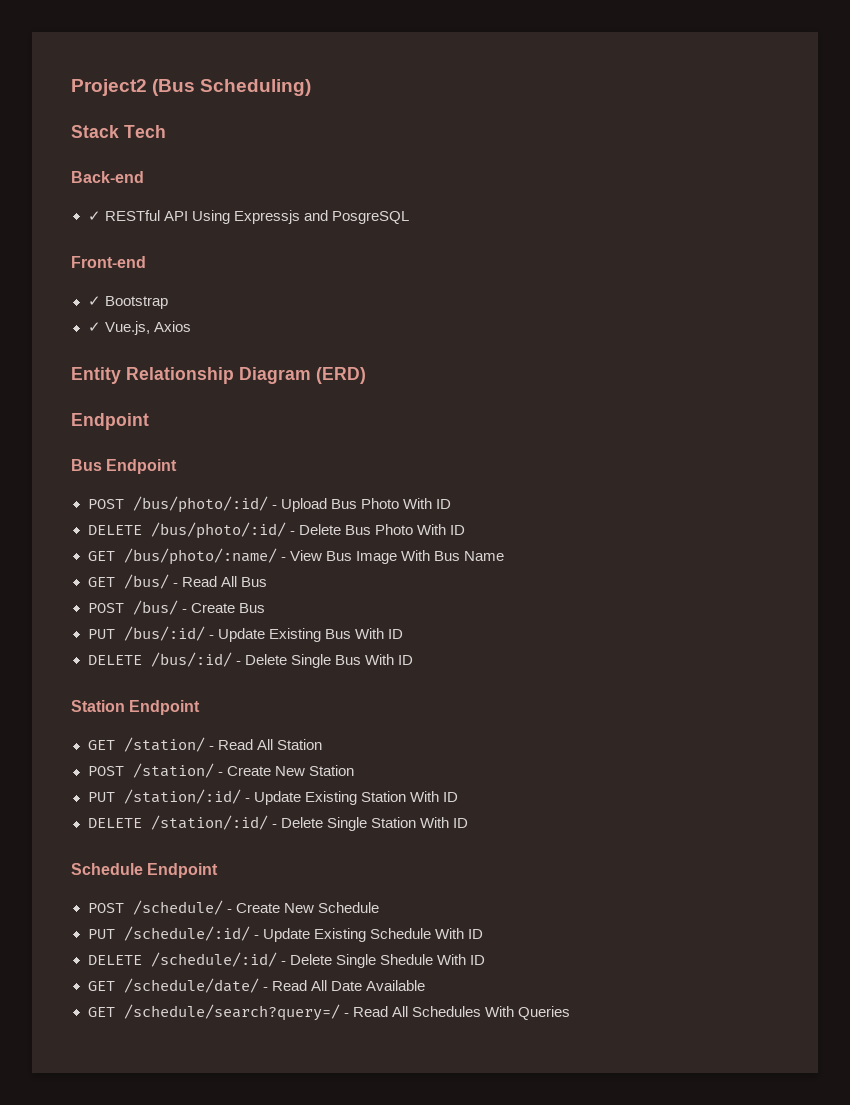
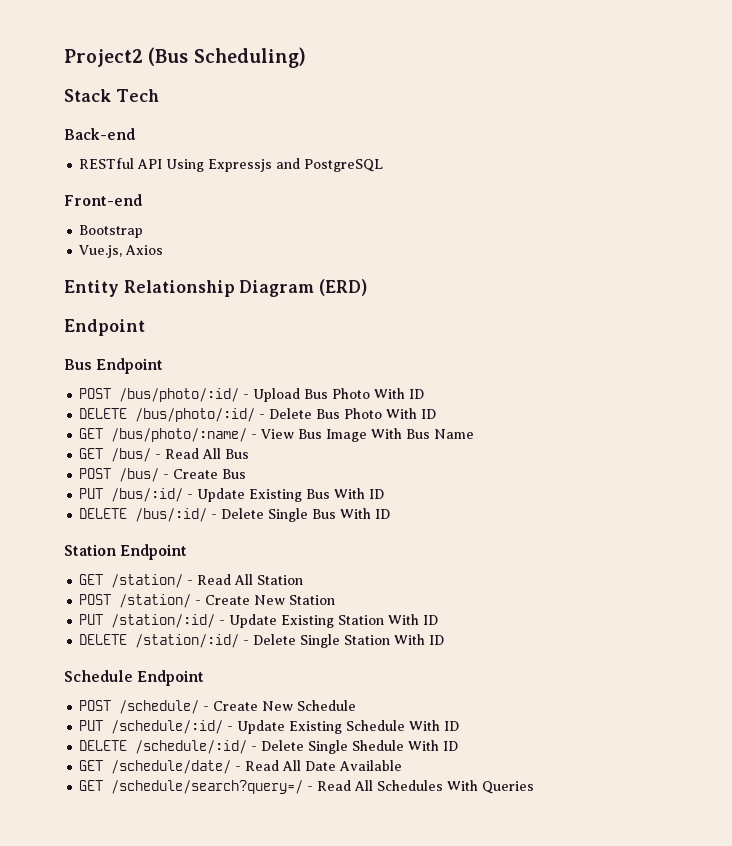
- ✓ RESTful API Using Expressjs and PosgreSQL
+ RESTful API Using Expressjs and PostgreSQL
- ✓ Bootstrap
+ Bootstrap
- ✓ Vue.js, Axios
+ Vue.js, Axios

